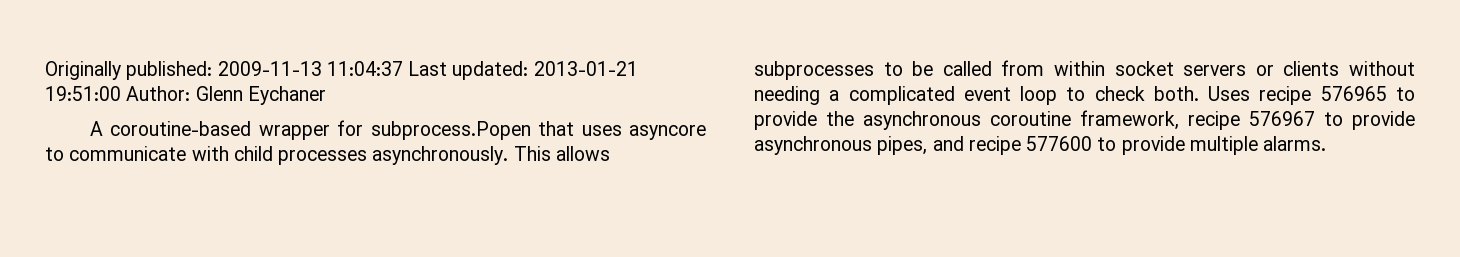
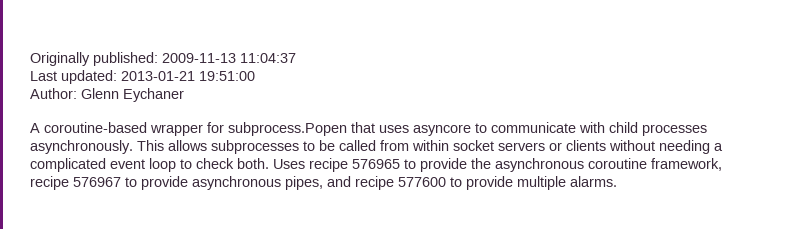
- Originally published: 2009-11-13 11:04:37 Last updated: 2013-01-21 19:51:00 Author: Glenn Eychaner
+ Originally published: 2009-11-13 11:04:37
+ Last updated: 2013-01-21 19:51:00
+ Author: Glenn Eychaner

